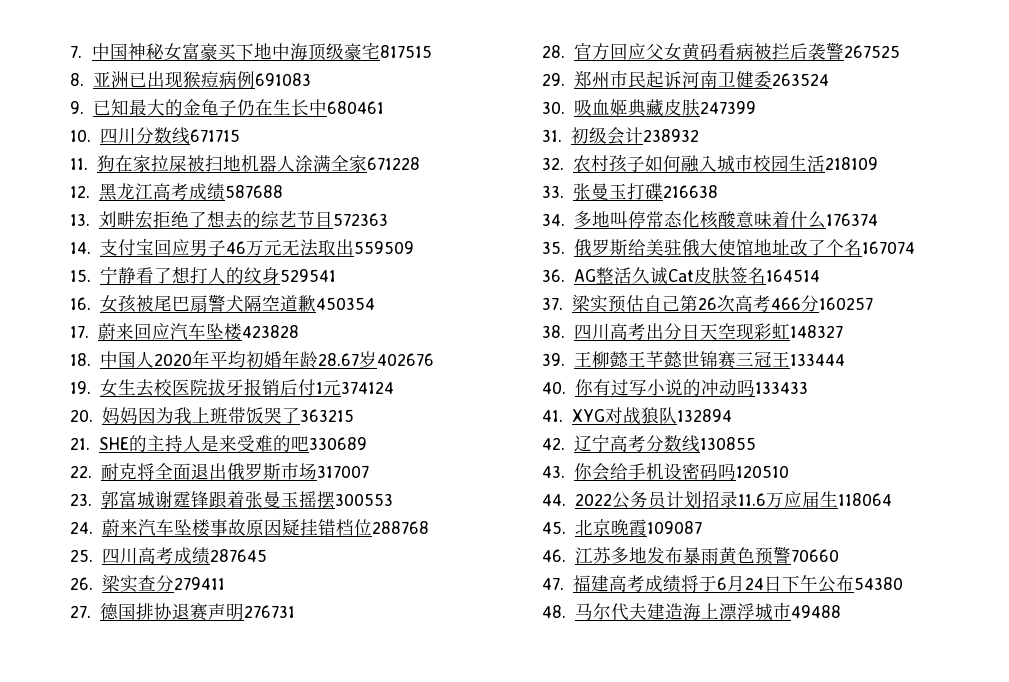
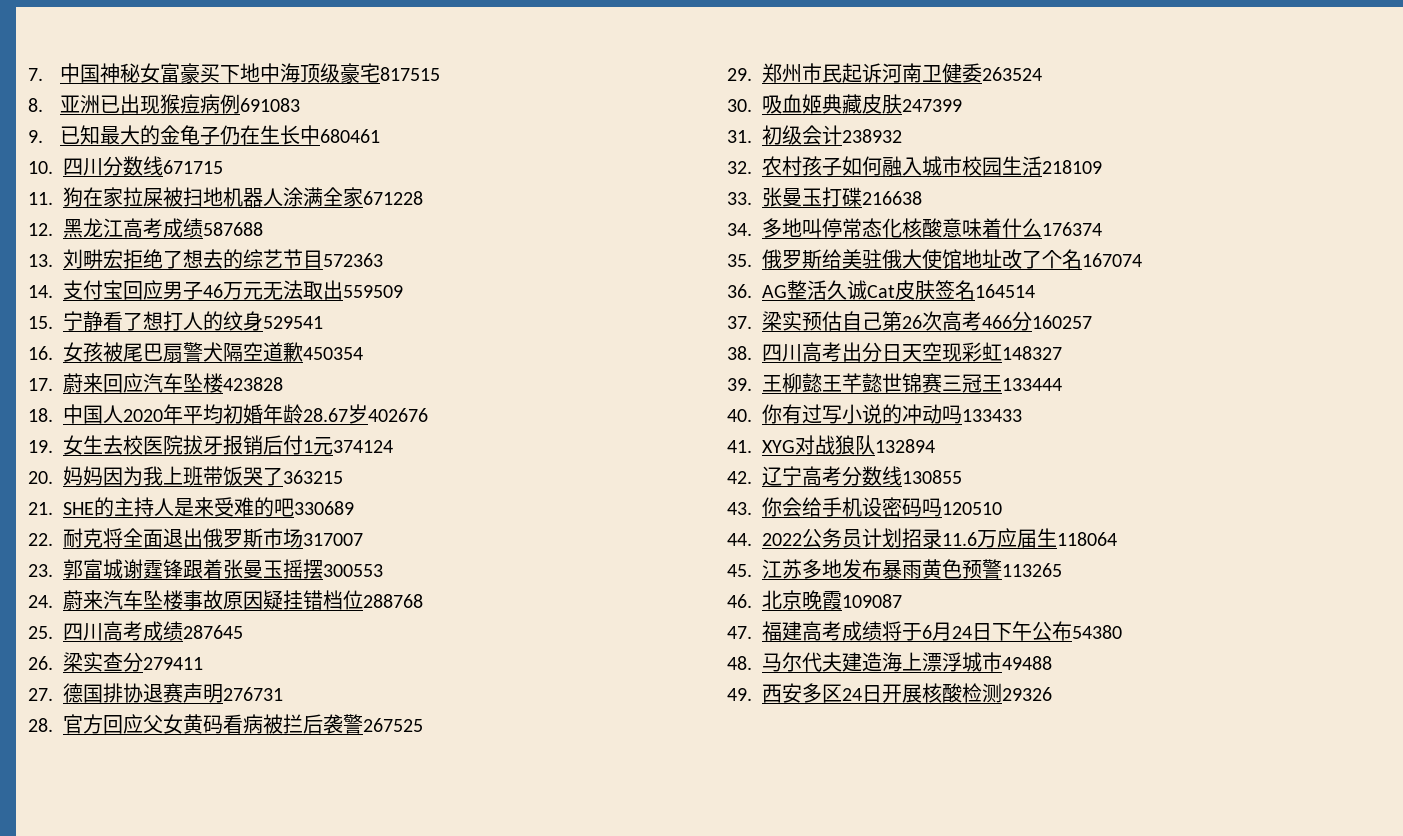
- 45.北京晚霞109087
- 46.江苏多地发布暴雨黄色预警70660
+ 45.江苏多地发布暴雨黄色预警113265
+ 46.北京晚霞109087
+ 49.西安多区24日开展核酸检测29326

